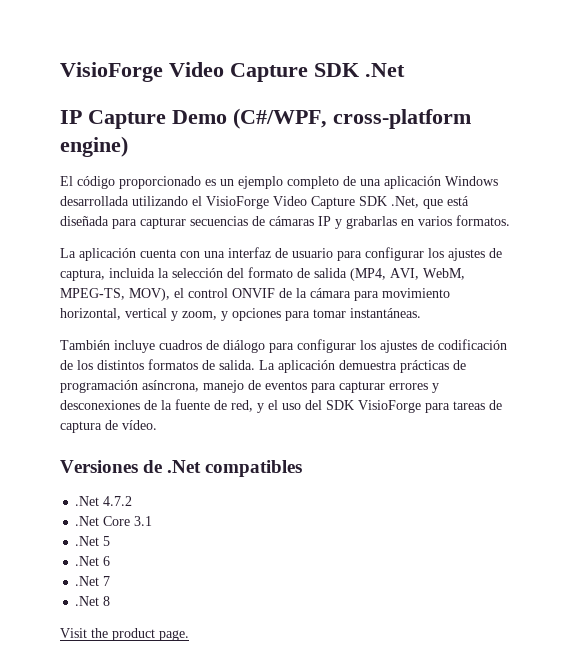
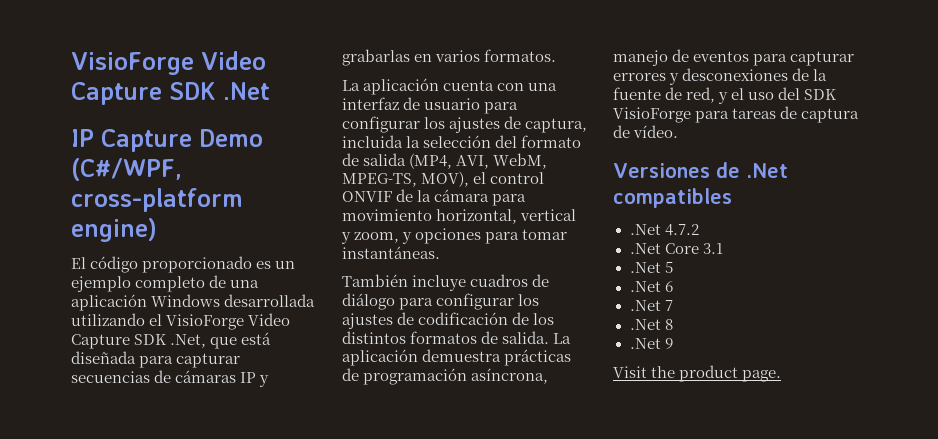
+ .Net 9

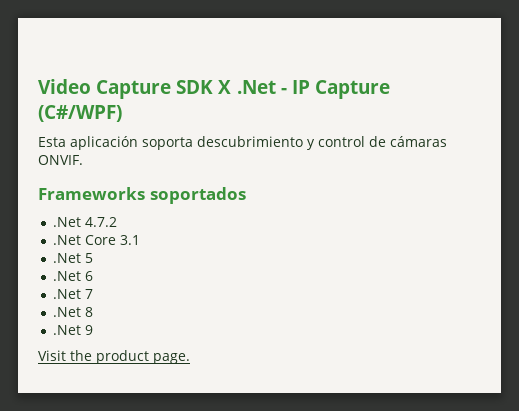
- VisioForge Video Capture SDK .Net
- IP Capture Demo (C#/WPF, cross-platform engine)
- El código proporcionado es un ejemplo completo de una aplicación Windows desarrollada utilizando el VisioForge Video Capture SDK .Net, que está diseñada para capturar secuencias de cámaras IP y grabarlas en varios formatos.
- La aplicación cuenta con una interfaz de usuario para configurar los ajustes de captura, incluida la selección del formato de salida (MP4, AVI, WebM, MPEG-TS, MOV), el control ONVIF de la cámara para movimiento horizontal, vertical y zoom, y opciones para tomar instantáneas.
- También incluye cuadros de diálogo para configurar los ajustes de codificación de los distintos formatos de salida. La aplicación demuestra prácticas de programación asíncrona, manejo de eventos para capturar errores y desconexiones de la fuente de red, y el uso del SDK VisioForge para tareas de captura de vídeo.
- Versiones de .Net compatibles
+ Video Capture SDK X .Net - IP Capture (C#/WPF)
+ Esta aplicación soporta descubrimiento y control de cámaras ONVIF.
+ Frameworks soportados

